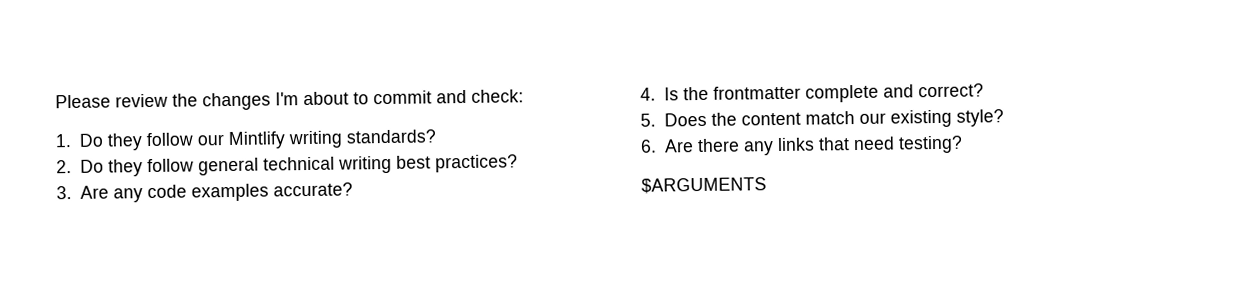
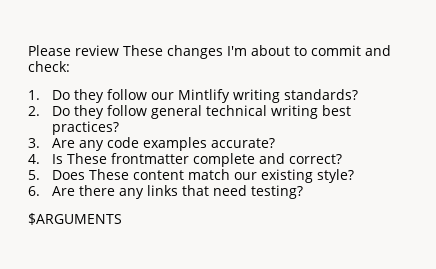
- Please review the changes I'm about to commit and check:
+ Please review These changes I'm about to commit and check:
- 4. Is the frontmatter complete and correct?
+ 4. Is These frontmatter complete and correct?
- 5. Does the content match our existing style?
+ 5. Does These content match our existing style?

